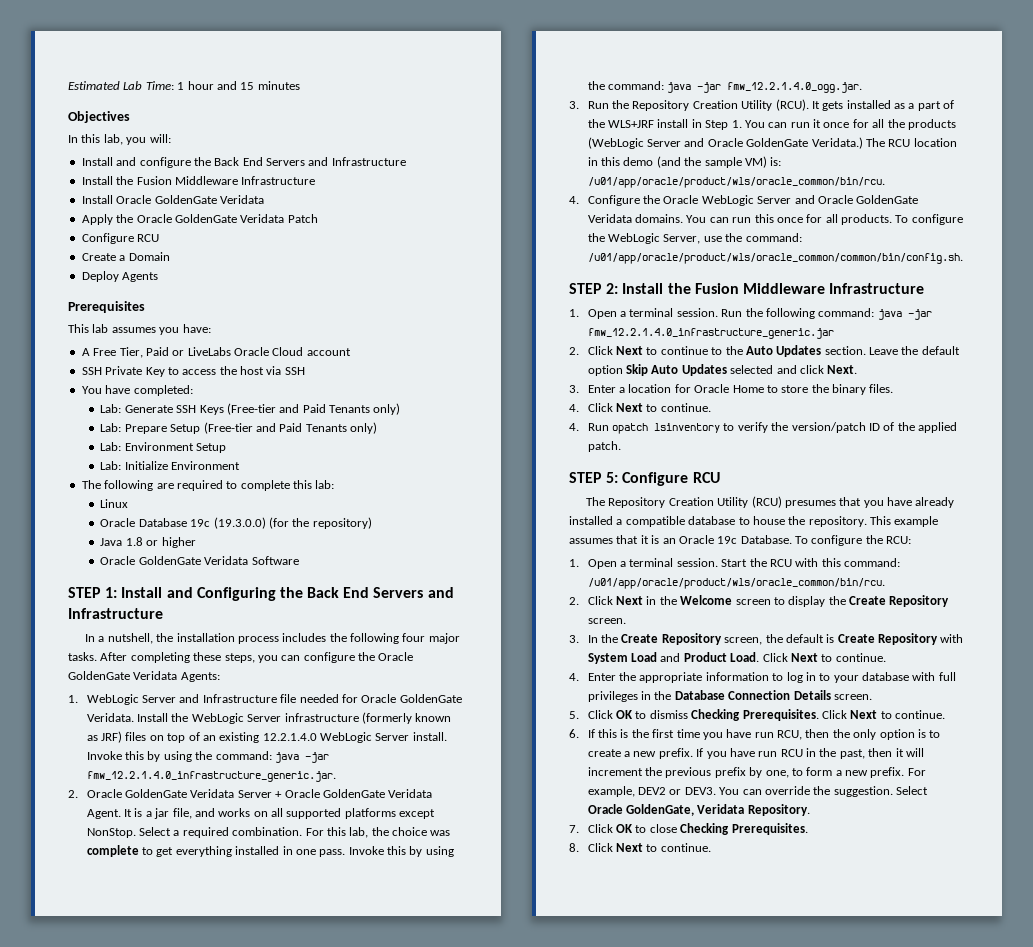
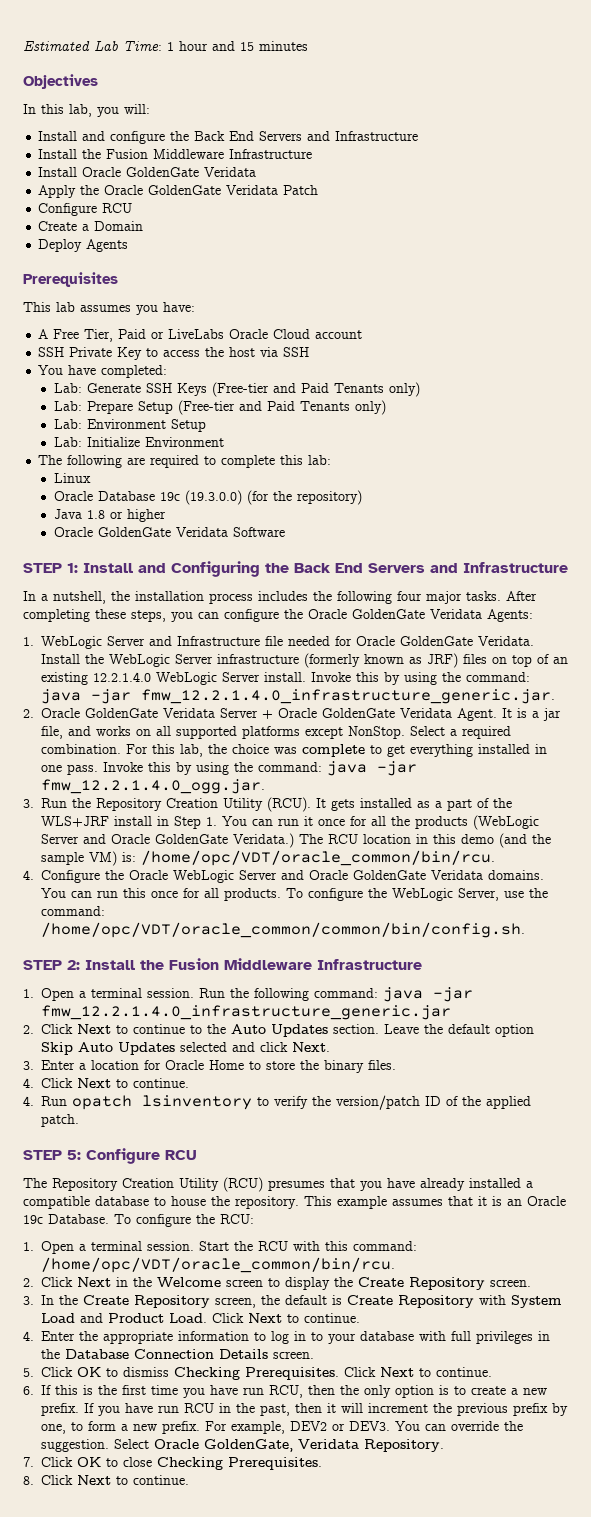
- The RCU location in this demo (and the sample VM) is: /u01/app/oracle/product/wls/oracle_common/bin/rcu.
+ The RCU location in this demo (and the sample VM) is: /home/opc/VDT/oracle_common/bin/rcu.
- To configure the WebLogic Server, use the command: /u01/app/oracle/product/wls/oracle_common/common/bin/config.sh.
+ To configure the WebLogic Server, use the command: /home/opc/VDT/oracle_common/common/bin/config.sh.
- Start the RCU with this command: /u01/app/oracle/product/wls/oracle_common/bin/rcu.
+ Start the RCU with this command: /home/opc/VDT/oracle_common/bin/rcu.

